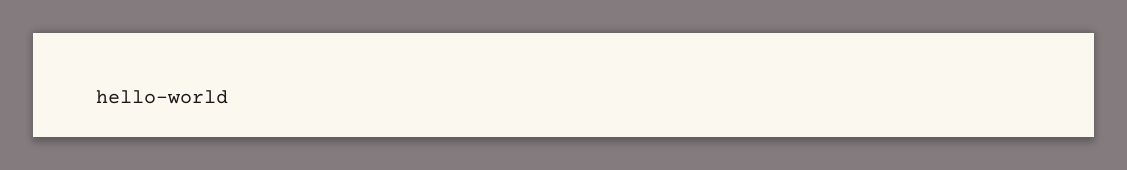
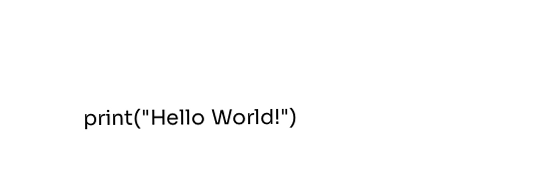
- hello-world
+ print("Hello World!")

